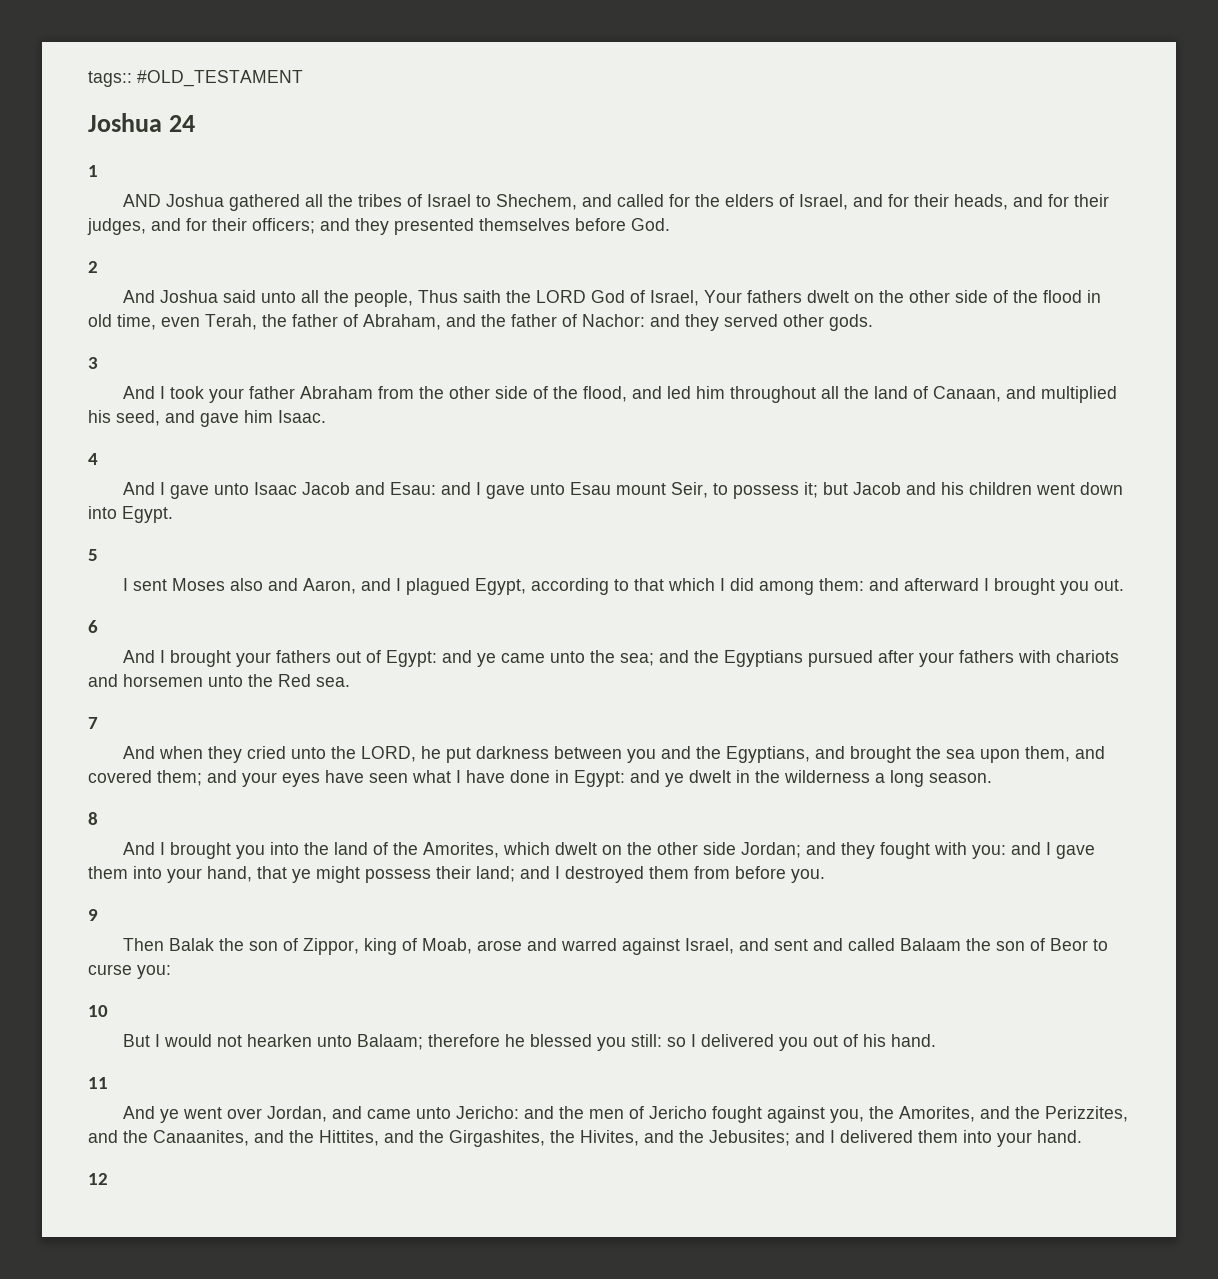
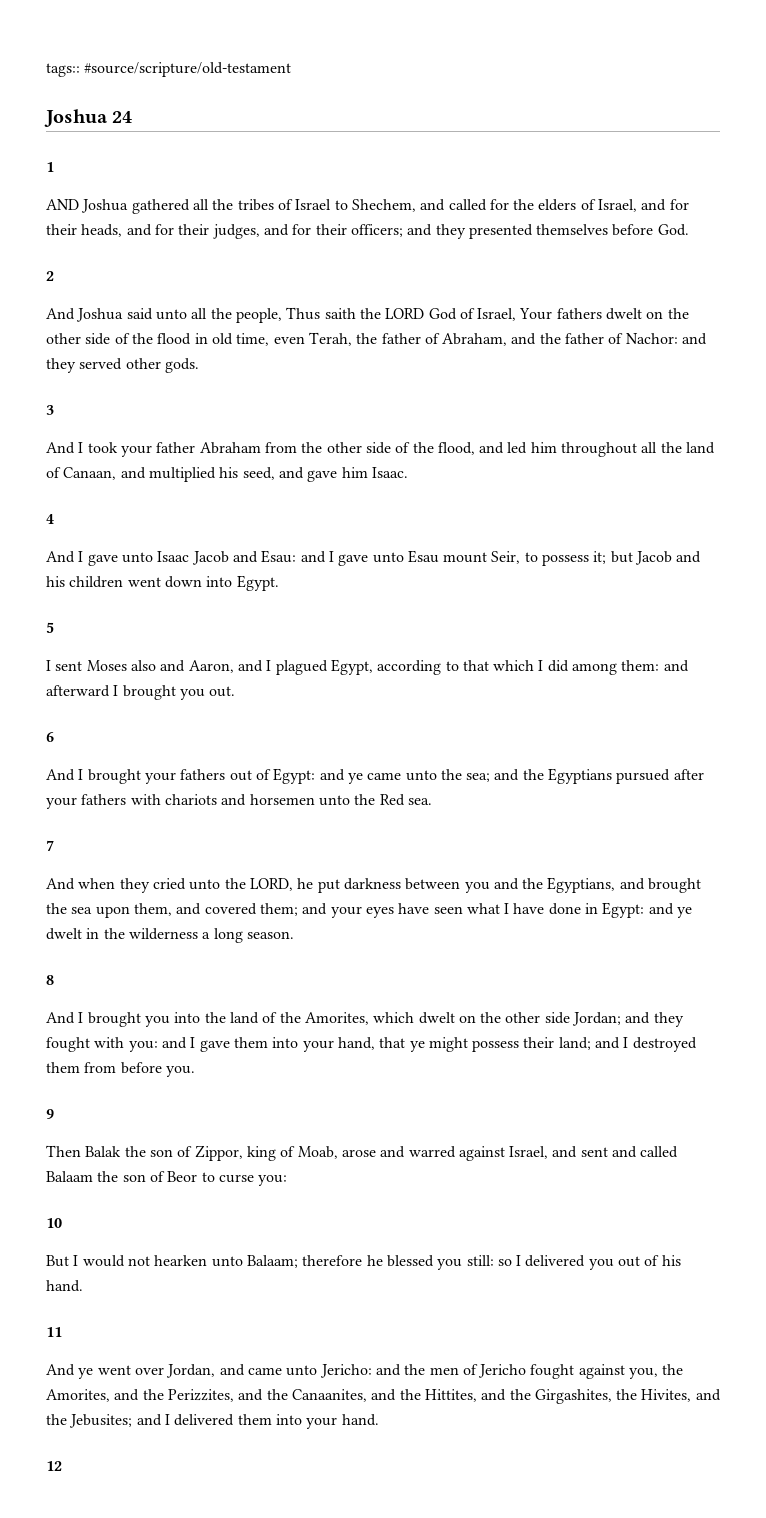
- tags:: #OLD_TESTAMENT
+ tags:: #source/scripture/old-testament

